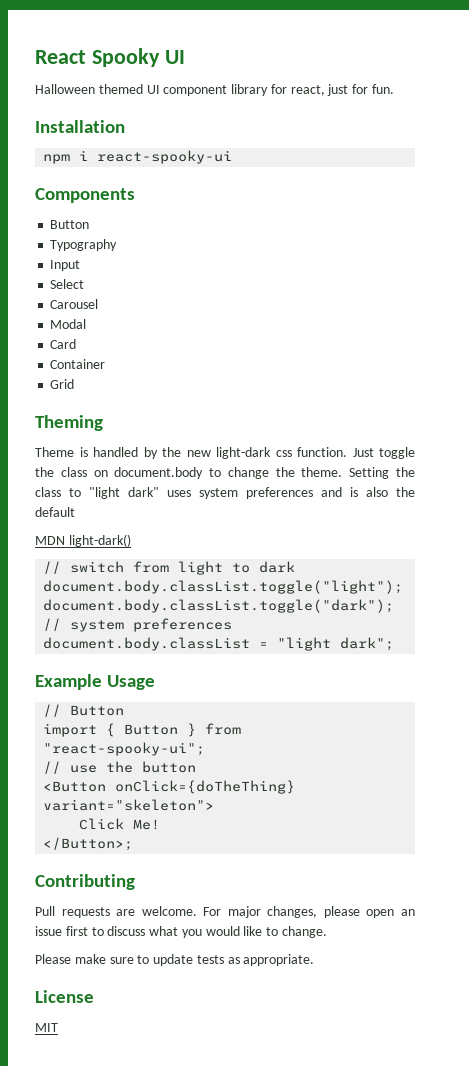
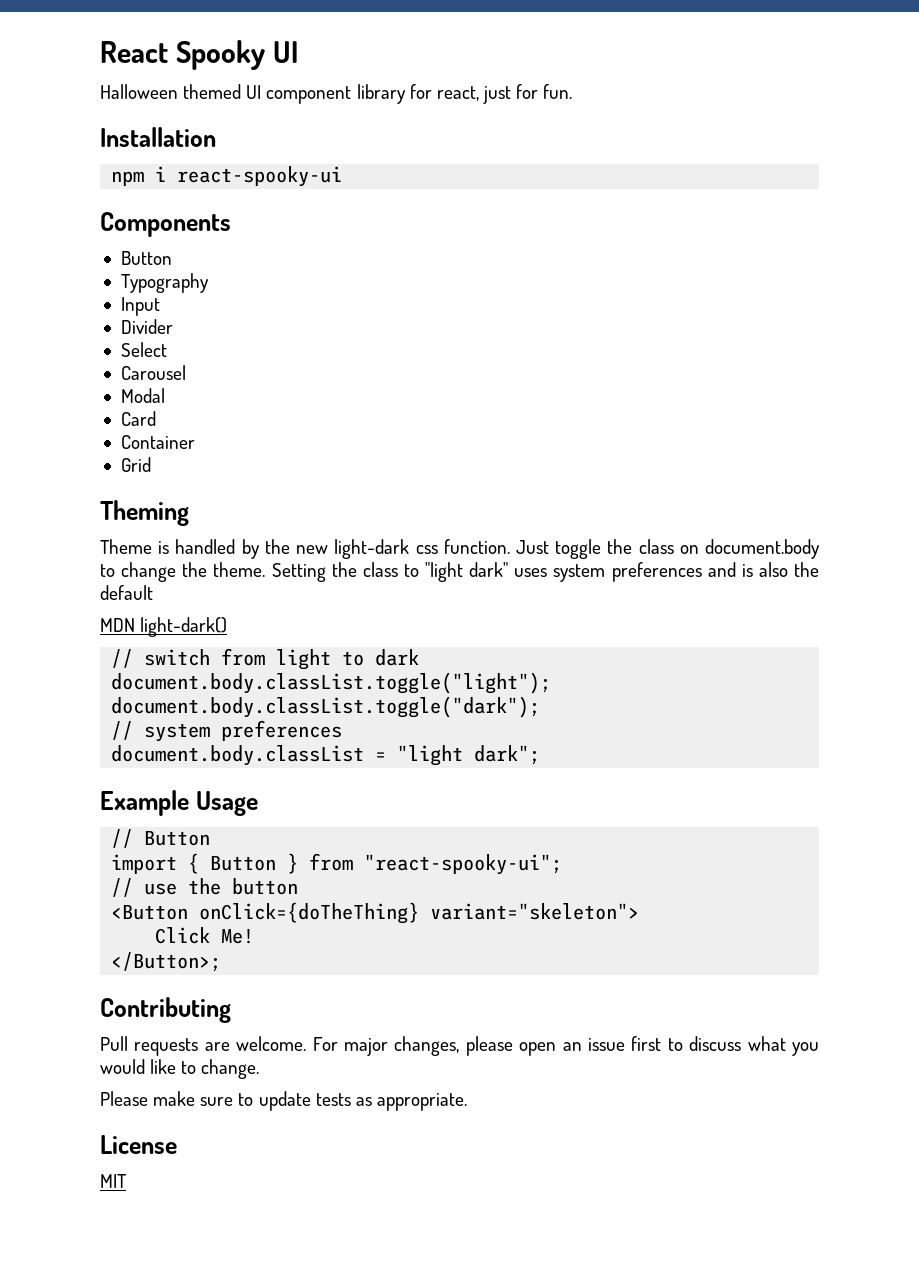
+ Divider

